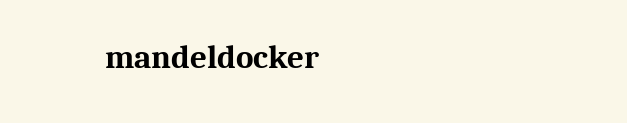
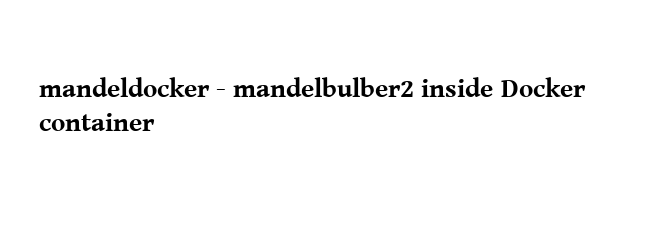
- mandeldocker
+ mandeldocker - mandelbulber2 inside Docker container

